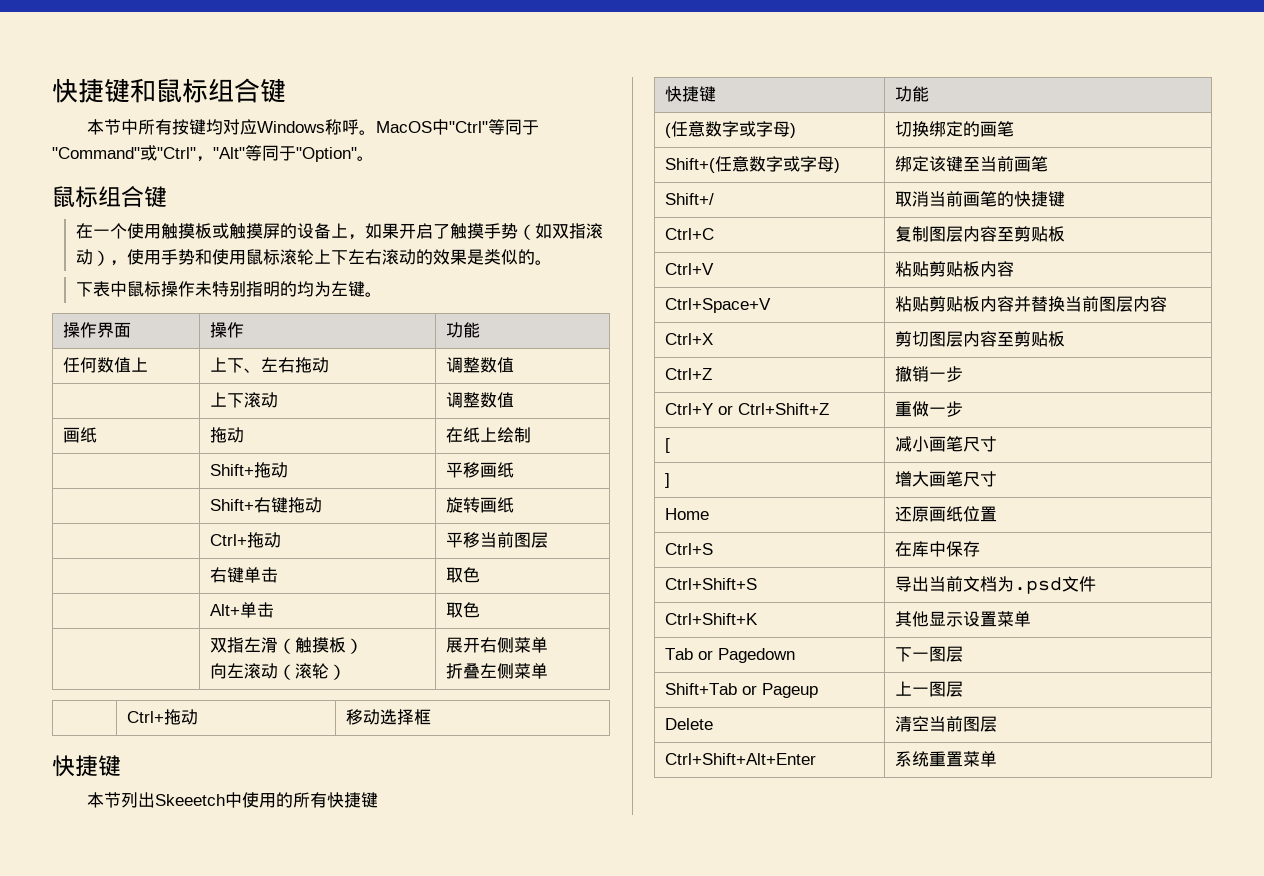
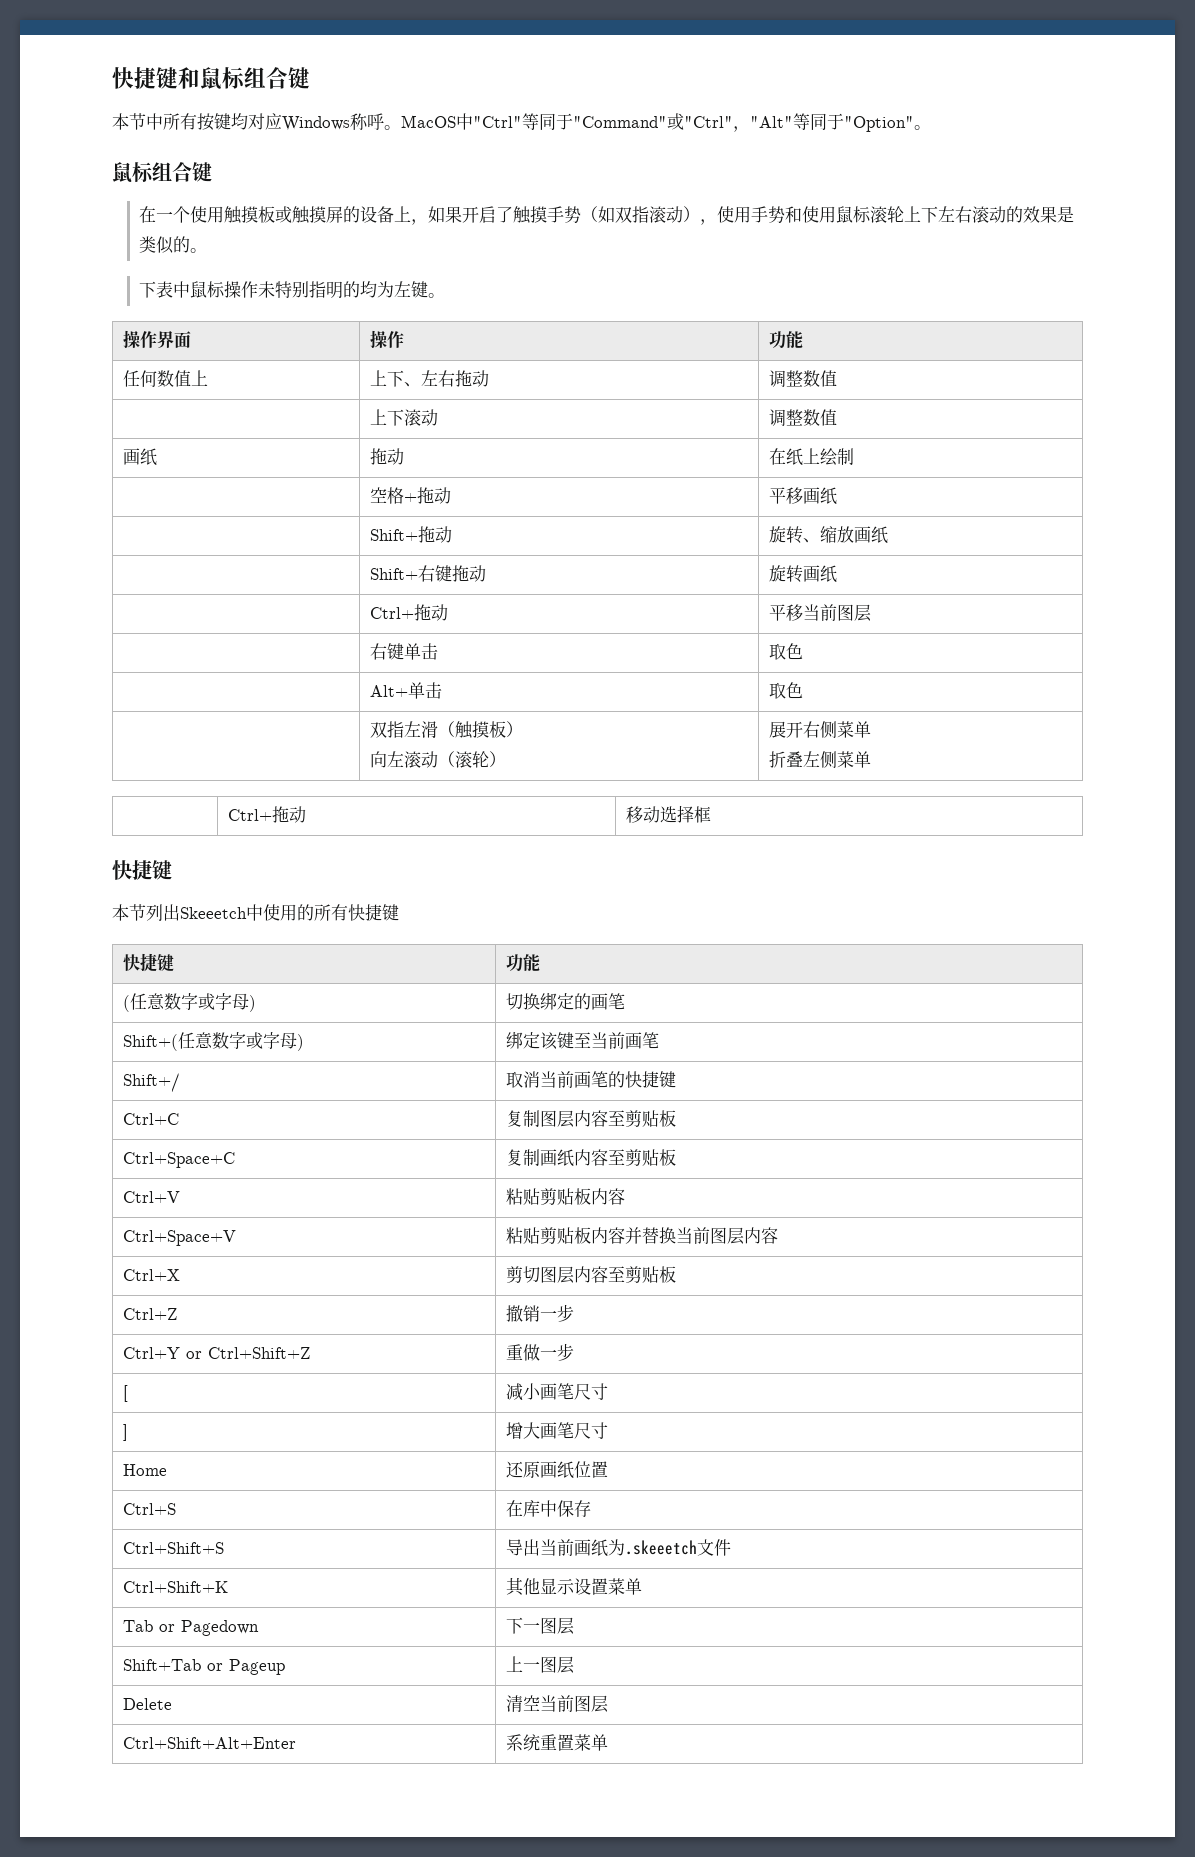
- | Shift+拖动 | 平移画纸
+ | 空格+拖动 | 平移画纸
+ | Shift+拖动 | 旋转、缩放画纸
+ Ctrl+Space+C | 复制画纸内容至剪贴板
- Ctrl+Shift+S | 导出当前文档为.psd文件
+ Ctrl+Shift+S | 导出当前画纸为.skeeetch文件

